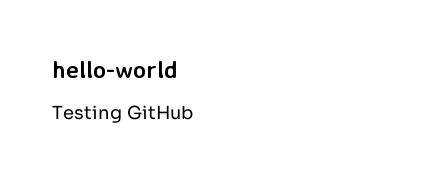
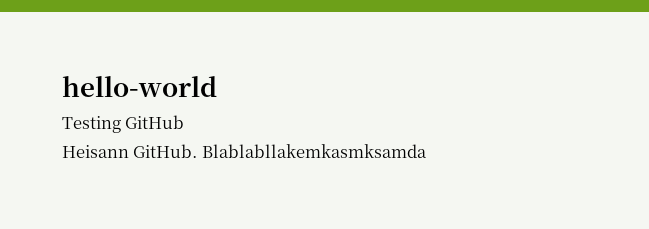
+ Heisann GitHub. Blablabllakemkasmksamda

